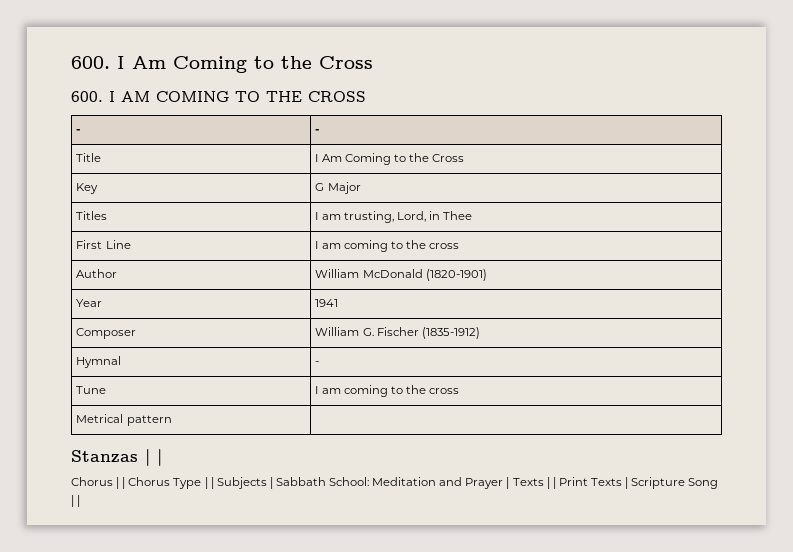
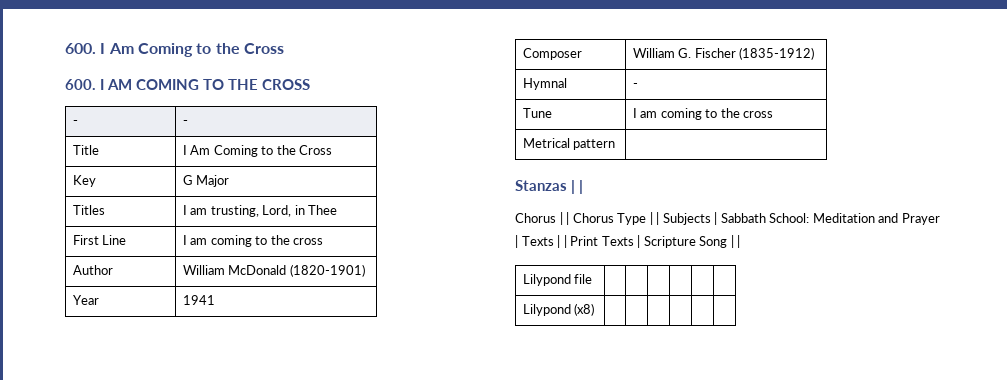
+ Lilypond file | | | | | |
+ Lilypond (x8) | | | | | |

